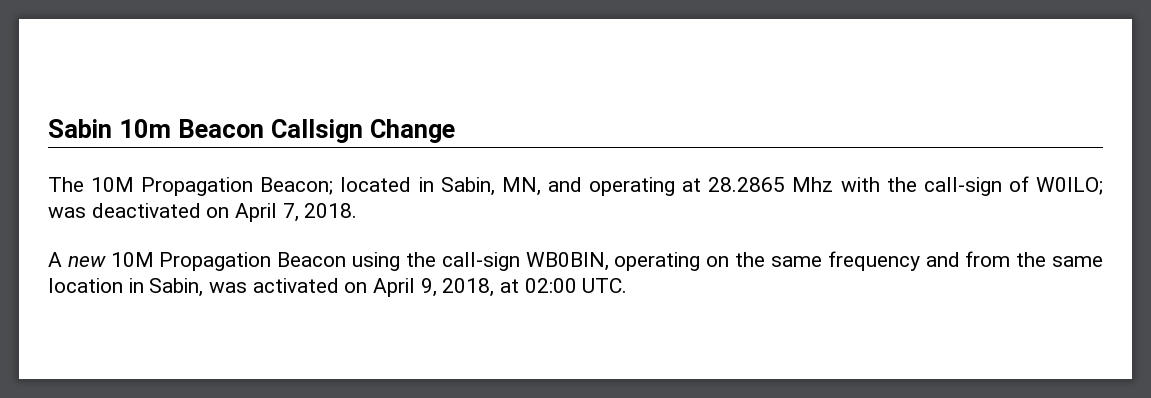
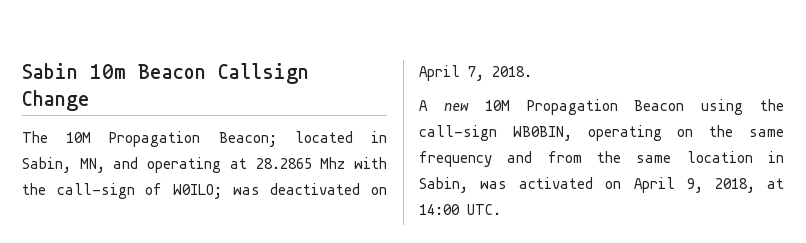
- A new 10M Propagation Beacon using the call-sign WB0BIN, operating on the same frequency and from the same location in Sabin, was activated on April 9, 2018, at 02:00 UTC.
+ A new 10M Propagation Beacon using the call-sign WB0BIN, operating on the same frequency and from the same location in Sabin, was activated on April 9, 2018, at 14:00 UTC.

